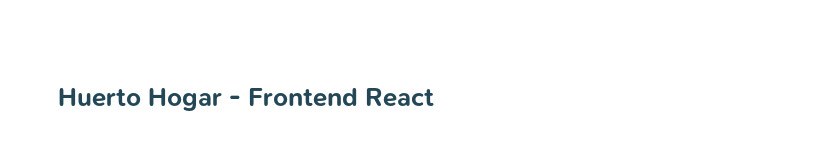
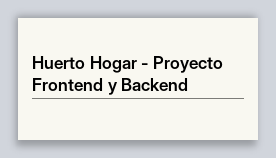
- Huerto Hogar - Frontend React
+ Huerto Hogar - Proyecto Frontend y Backend

